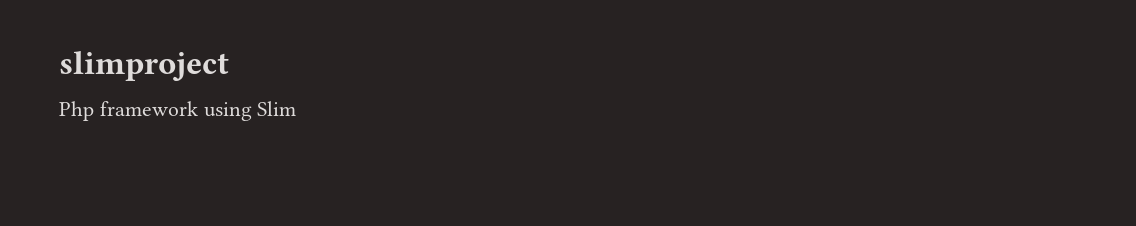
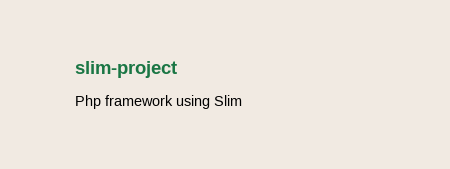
- slimproject
+ slim-project

